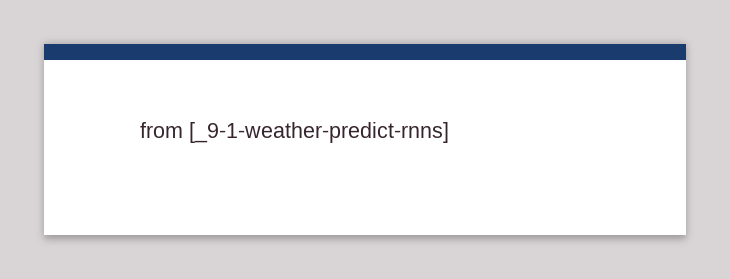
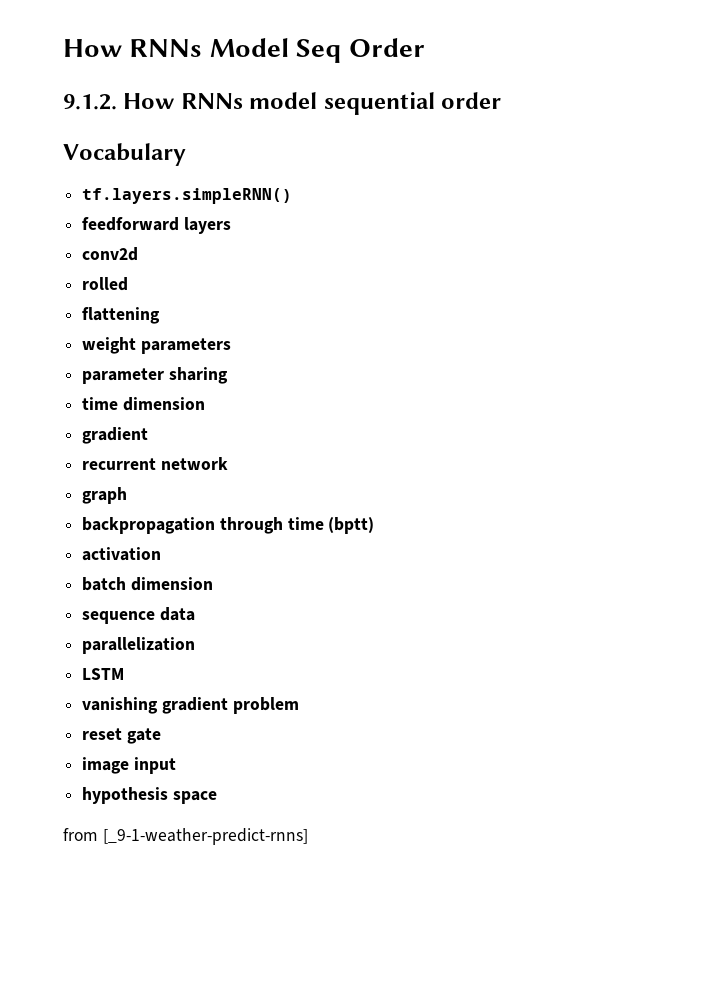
+ How RNNs Model Seq Order
+ 9.1.2. How RNNs model sequential order
+ Vocabulary
+ tf.layers.simpleRNN()
+ feedforward layers
+ conv2d
+ rolled
+ flattening
+ weight parameters
+ parameter sharing
+ time dimension
+ gradient
+ recurrent network
+ graph
+ backpropagation through time (bptt)
+ activation
+ batch dimension
+ sequence data
+ parallelization
+ LSTM
+ vanishing gradient problem
+ reset gate
+ image input
+ hypothesis space

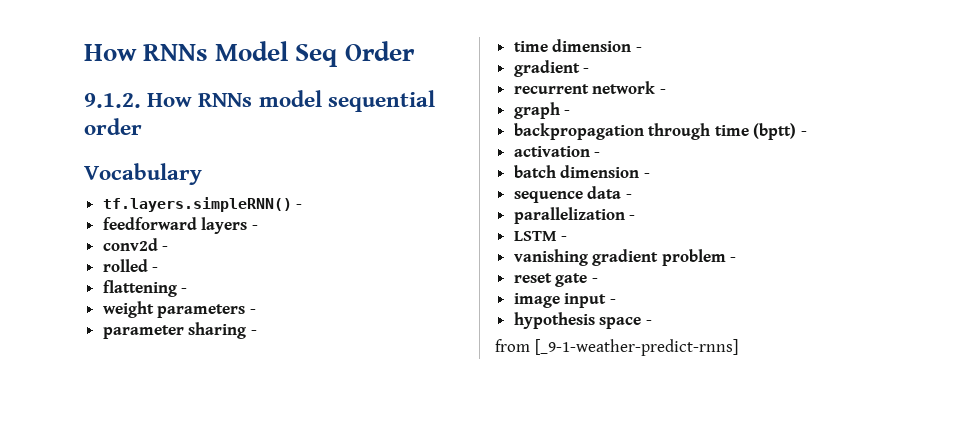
- tf.layers.simpleRNN()
+ tf.layers.simpleRNN() -
- feedforward layers
+ feedforward layers -
- conv2d
+ conv2d -
- rolled
+ rolled -
- flattening
+ flattening -
- weight parameters
+ weight parameters -
- parameter sharing
+ parameter sharing -
- time dimension
- gradient
+ time dimension -
+ gradient -
- recurrent network
+ recurrent network -
- graph
+ graph -
- backpropagation through time (bptt)
+ backpropagation through time (bptt) -
- activation
+ activation -
- batch dimension
+ batch dimension -
- sequence data
+ sequence data -
- parallelization
+ parallelization -
- LSTM
+ LSTM -
- vanishing gradient problem
+ vanishing gradient problem -
- reset gate
+ reset gate -
- image input
+ image input -
- hypothesis space
+ hypothesis space -

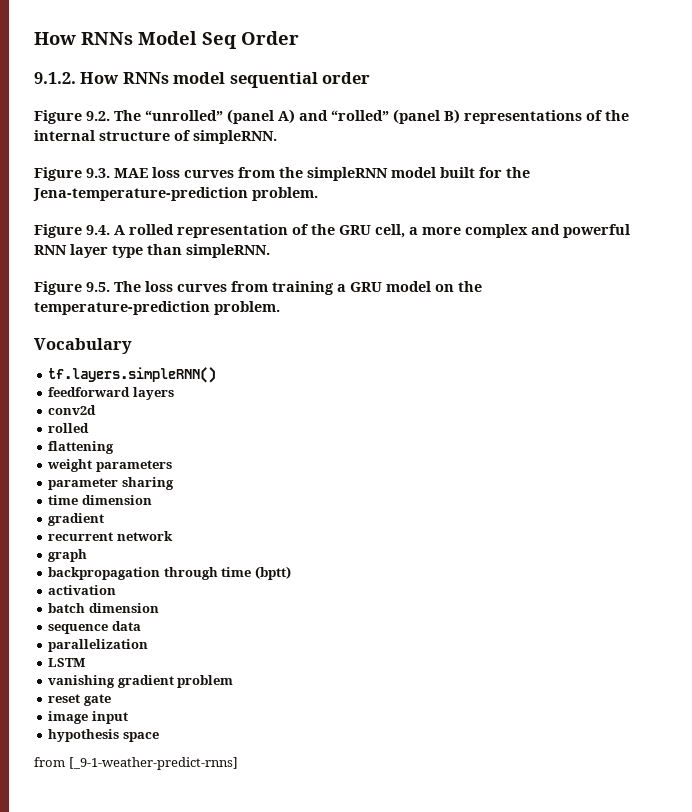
+ Figure 9.2. The “unrolled” (panel A) and “rolled” (panel B) representations of the internal structure of simpleRNN.
+ Figure 9.3. MAE loss curves from the simpleRNN model built for the Jena-temperature-prediction problem.
+ Figure 9.4. A rolled representation of the GRU cell, a more complex and powerful RNN layer type than simpleRNN.
+ Figure 9.5. The loss curves from training a GRU model on the temperature-prediction problem.
- tf.layers.simpleRNN() -
+ tf.layers.simpleRNN()
- feedforward layers -
+ feedforward layers
- conv2d -
- rolled -
+ conv2d
+ rolled
- flattening -
+ flattening
- weight parameters -
+ weight parameters
- parameter sharing -
+ parameter sharing
- time dimension -
- gradient -
+ time dimension
+ gradient
- recurrent network -
+ recurrent network
- graph -
+ graph
- backpropagation through time (bptt) -
+ backpropagation through time (bptt)
- activation -
+ activation
- batch dimension -
+ batch dimension
- sequence data -
+ sequence data
- parallelization -
+ parallelization
- LSTM -
+ LSTM
- vanishing gradient problem -
+ vanishing gradient problem
- reset gate -
+ reset gate
- image input -
+ image input
- hypothesis space -
+ hypothesis space

